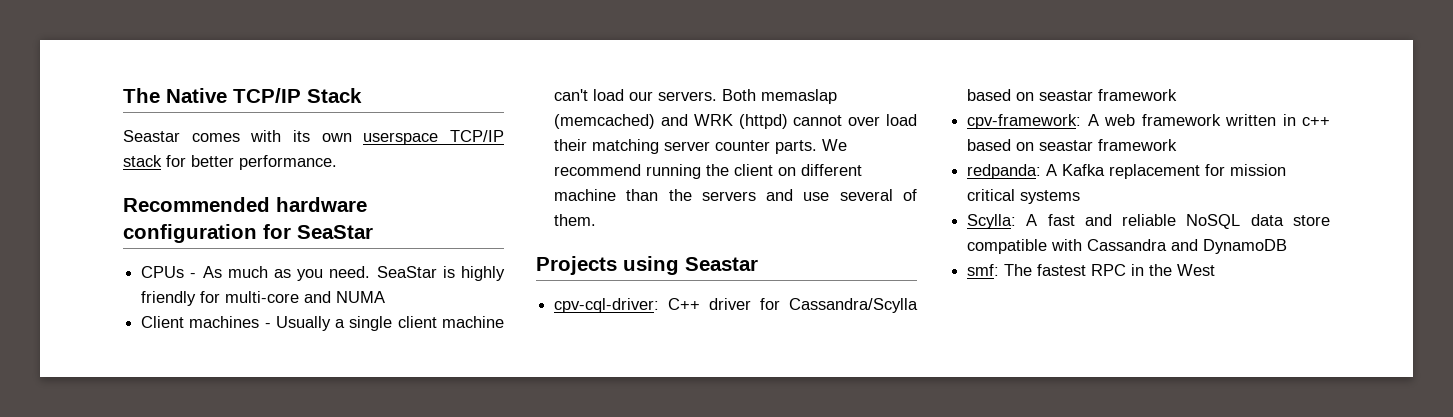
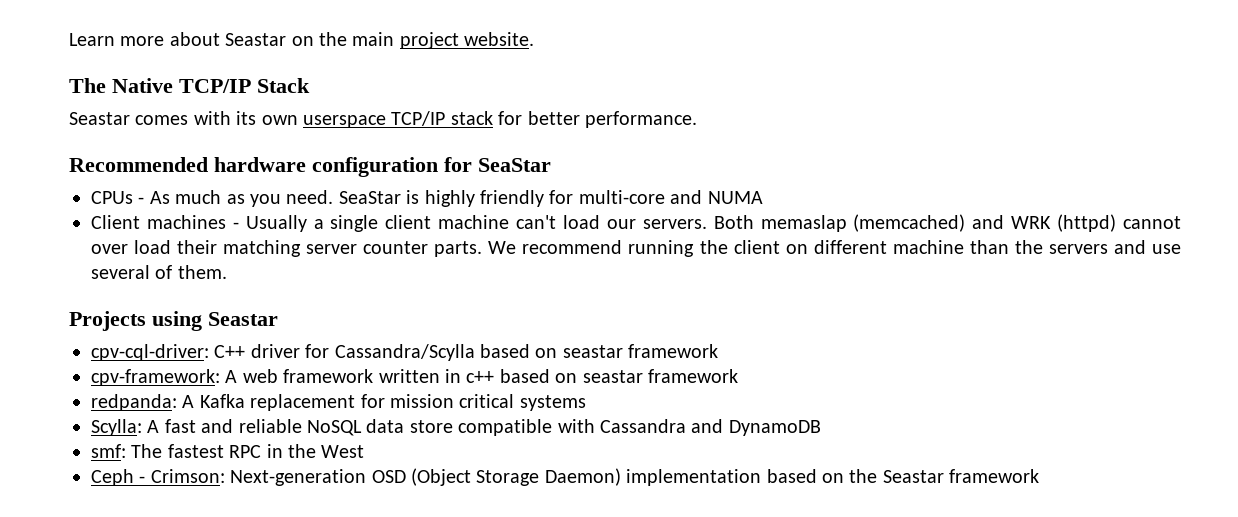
+ Learn more about Seastar on the main project website.
+ Ceph - Crimson: Next-generation OSD (Object Storage Daemon) implementation based on the Seastar framework

